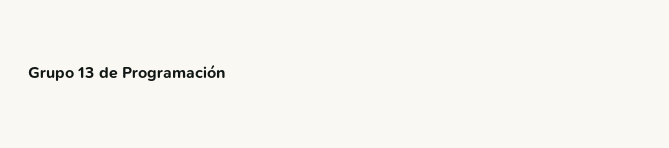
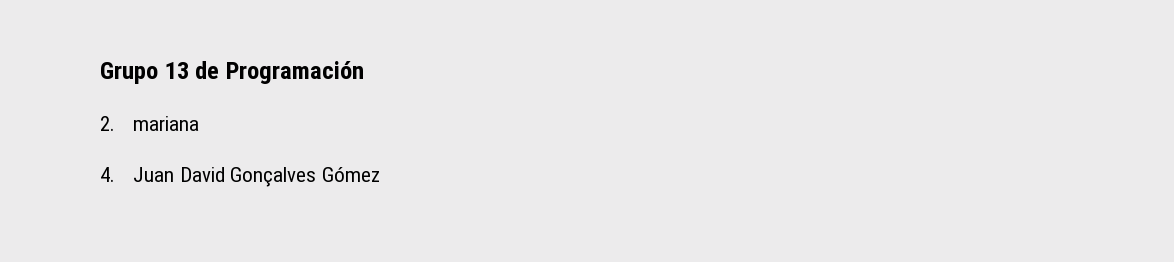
+ 2. mariana
+ 4. Juan David Gonçalves Gómez

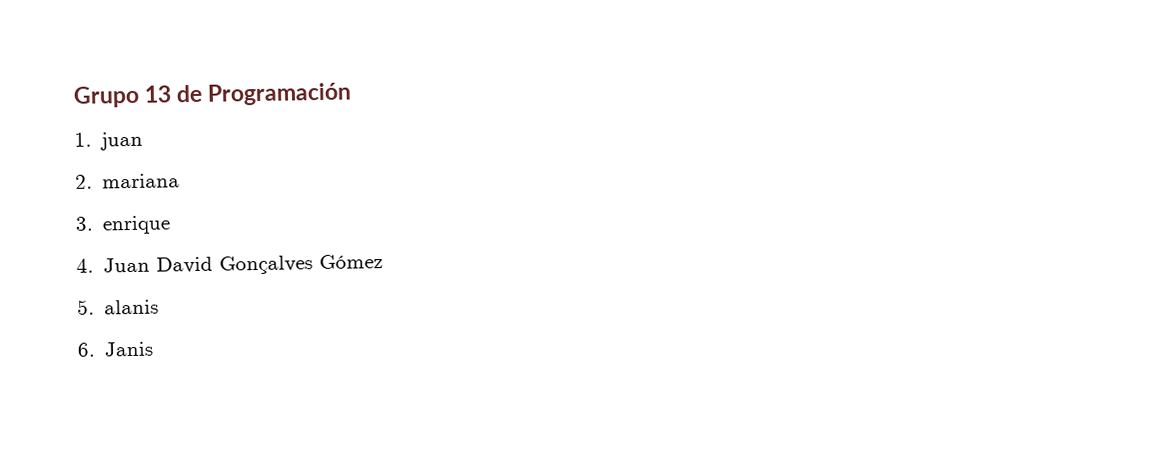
+ 1. juan
+ 3. enrique
+ 5. alanis
+ 6. Janis

